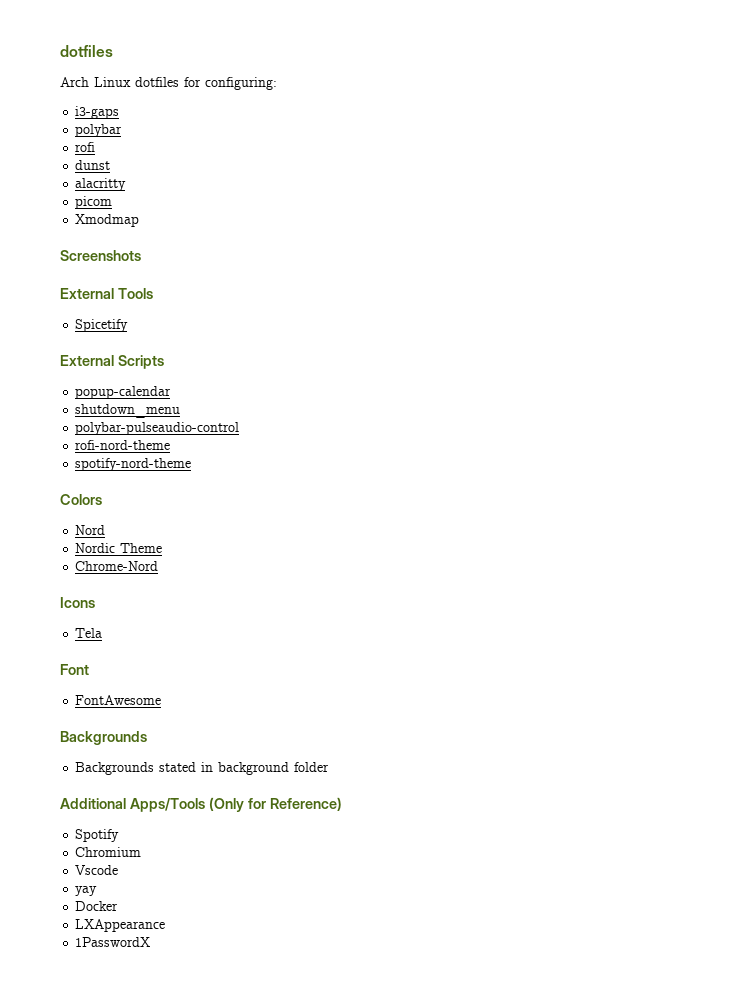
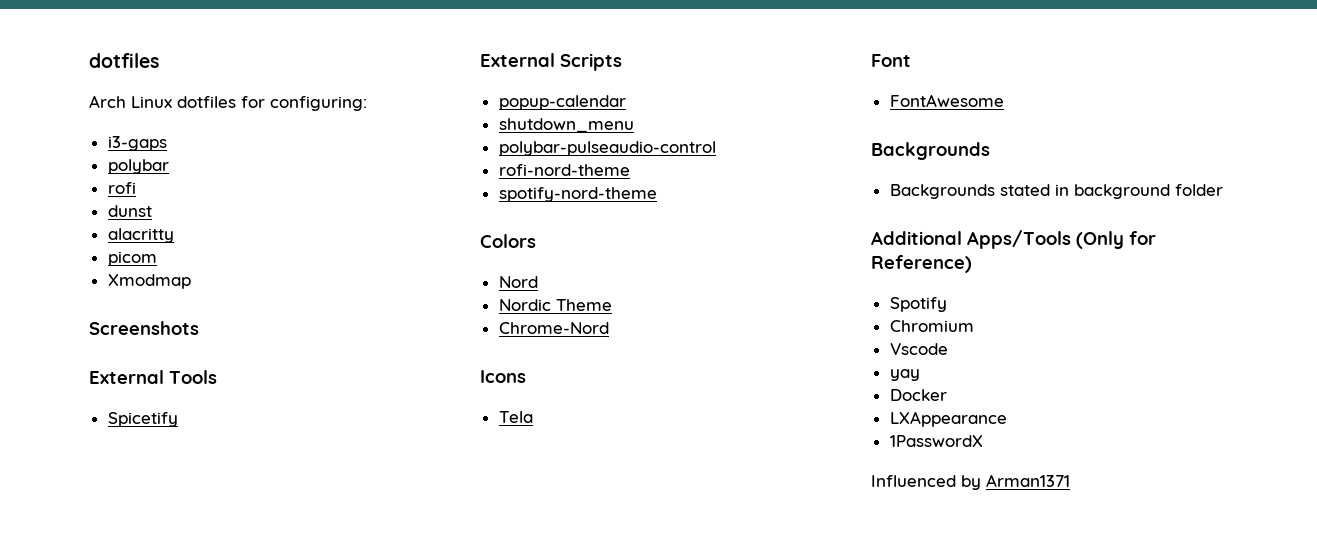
+ Influenced by Arman1371

